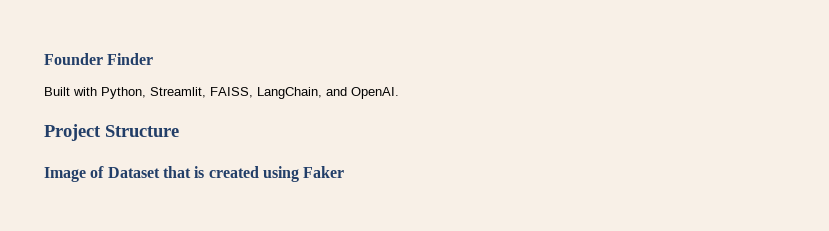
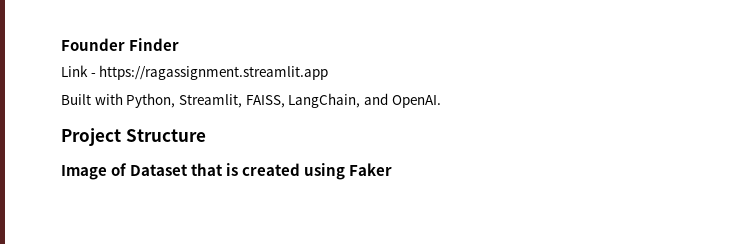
+ Link - https://ragassignment.streamlit.app

